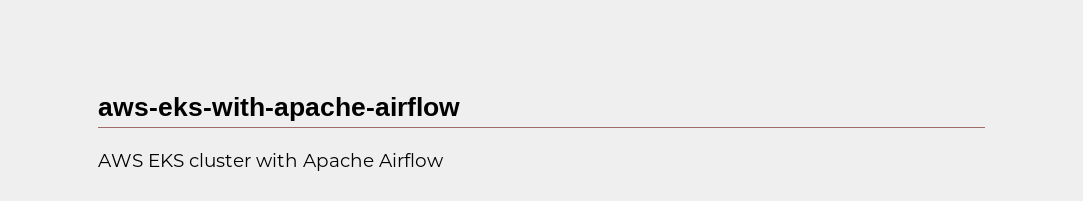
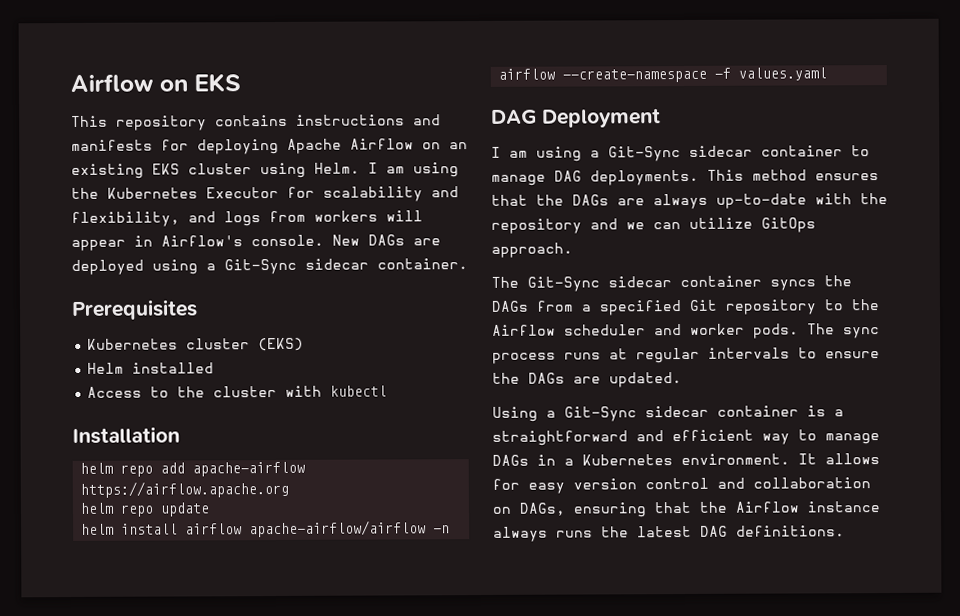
- aws-eks-with-apache-airflow
- AWS EKS cluster with Apache Airflow
+ Airflow on EKS
+ This repository contains instructions and manifests for deploying Apache Airflow on an existing EKS cluster using Helm. I am using the Kubernetes Executor for scalability and flexibility, and logs from workers will appear in Airflow's console. New DAGs are deployed using a Git-Sync sidecar container.
+ Prerequisites
+ Kubernetes cluster (EKS)
+ Helm installed
+ Access to the cluster with kubectl
+ Installation
+ helm repo add apache-airflow https://airflow.apache.org
+ helm repo update
+ helm install airflow apache-airflow/airflow -n airflow --create-namespace -f values.yaml
+ DAG Deployment
+ I am using a Git-Sync sidecar container to manage DAG deployments. This method ensures that the DAGs are always up-to-date with the repository and we can utilize GitOps approach.
+ The Git-Sync sidecar container syncs the DAGs from a specified Git repository to the Airflow scheduler and worker pods. The sync process runs at regular intervals to ensure the DAGs are updated.
+ Using a Git-Sync sidecar container is a straightforward and efficient way to manage DAGs in a Kubernetes environment. It allows for easy version control and collaboration on DAGs, ensuring that the Airflow instance always runs the latest DAG definitions.

